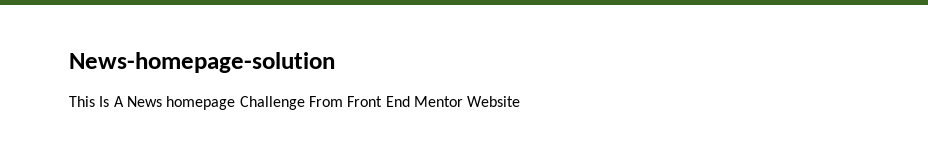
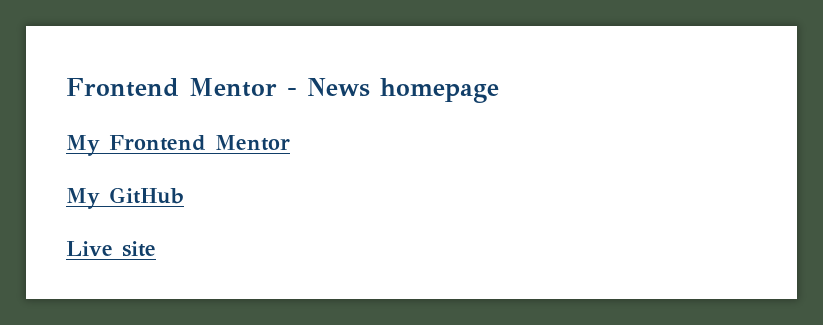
- News-homepage-solution
- This Is A News homepage Challenge From Front End Mentor Website
+ Frontend Mentor - News homepage
+ My Frontend Mentor
+ My GitHub
+ Live site

